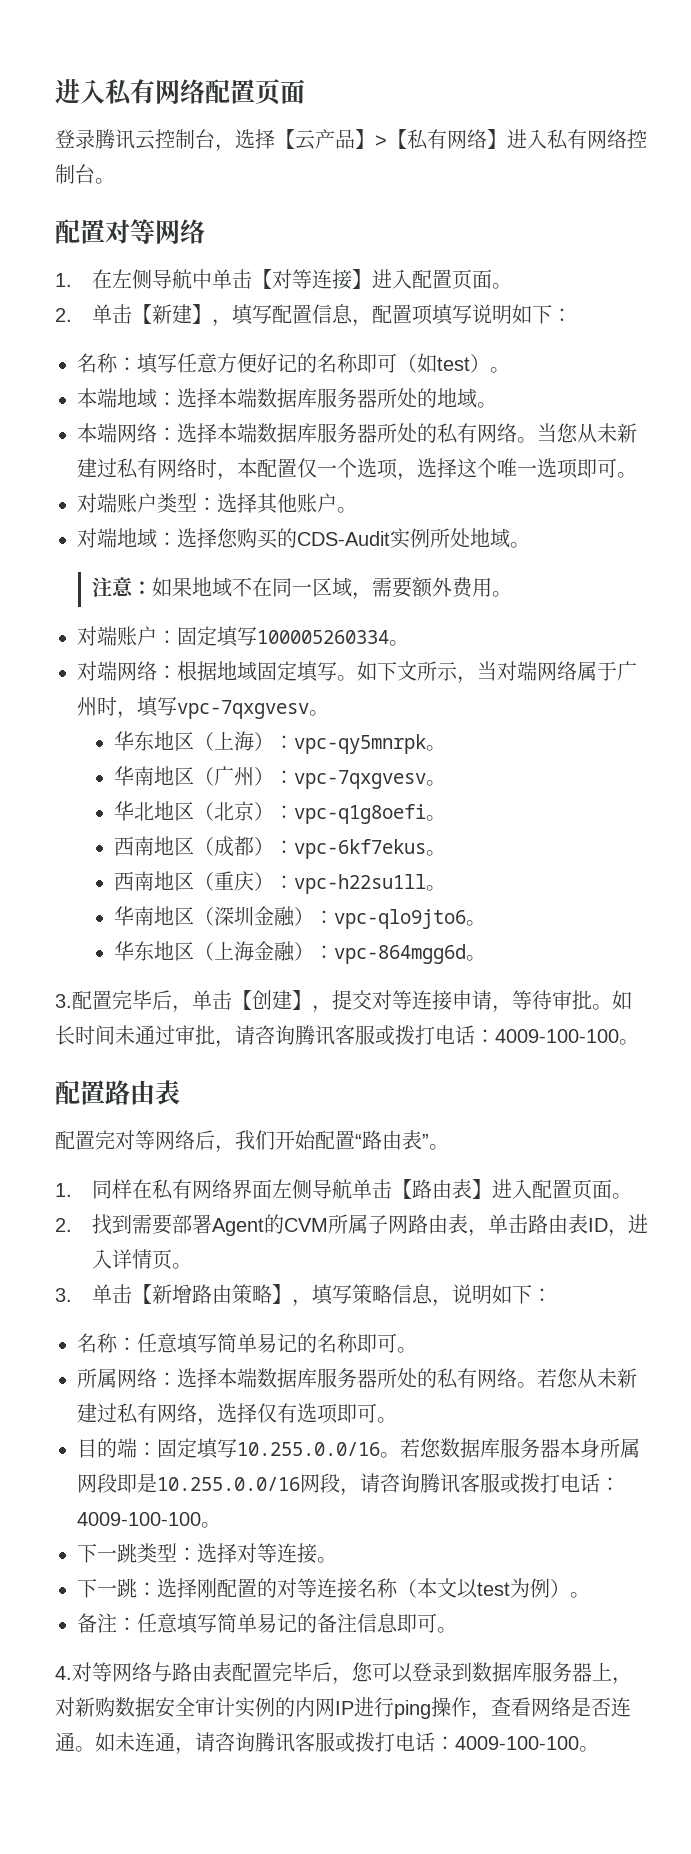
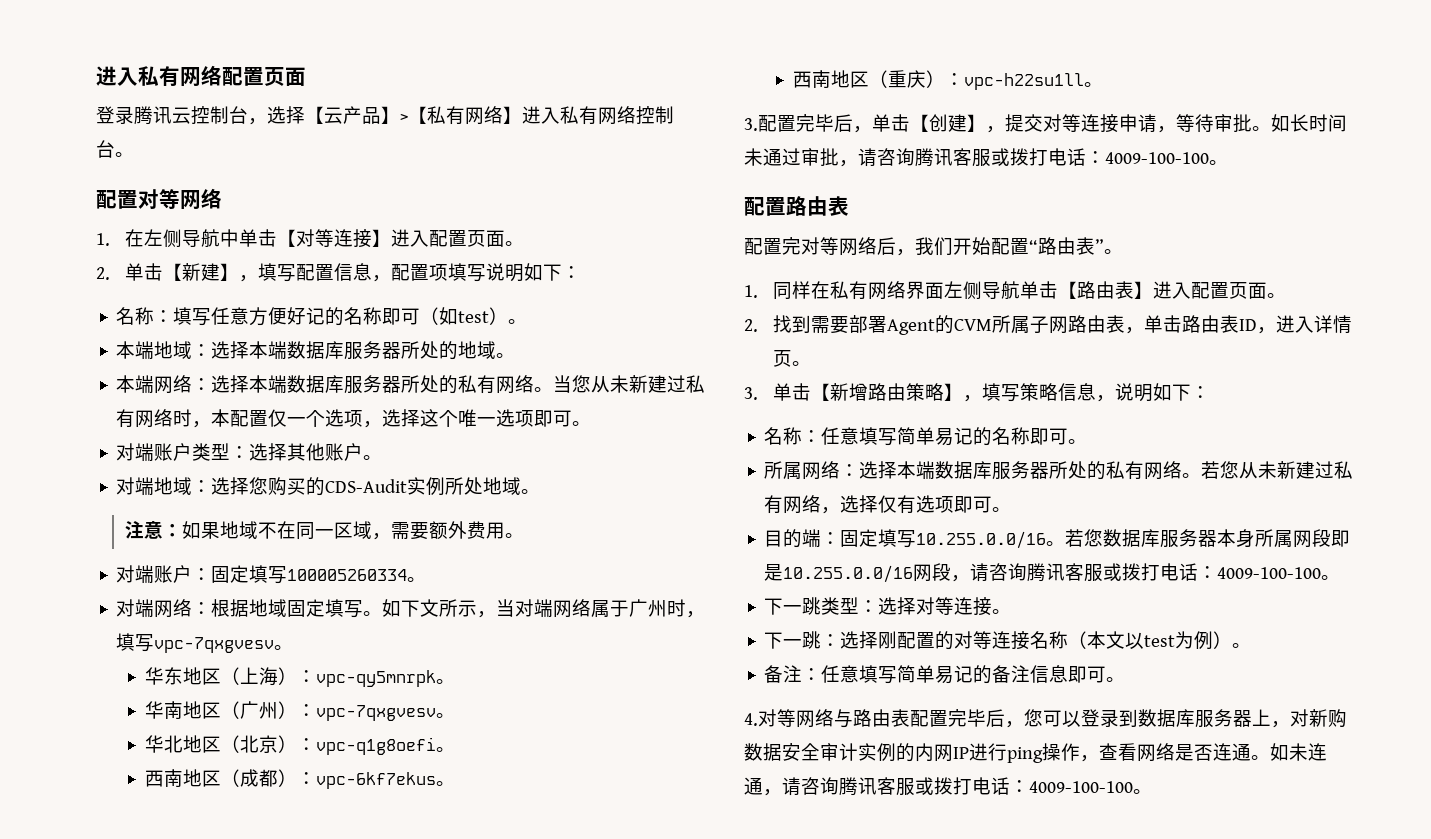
- 华南地区（深圳金融）：vpc-qlo9jto6。
- 华东地区（上海金融）：vpc-864mgg6d。

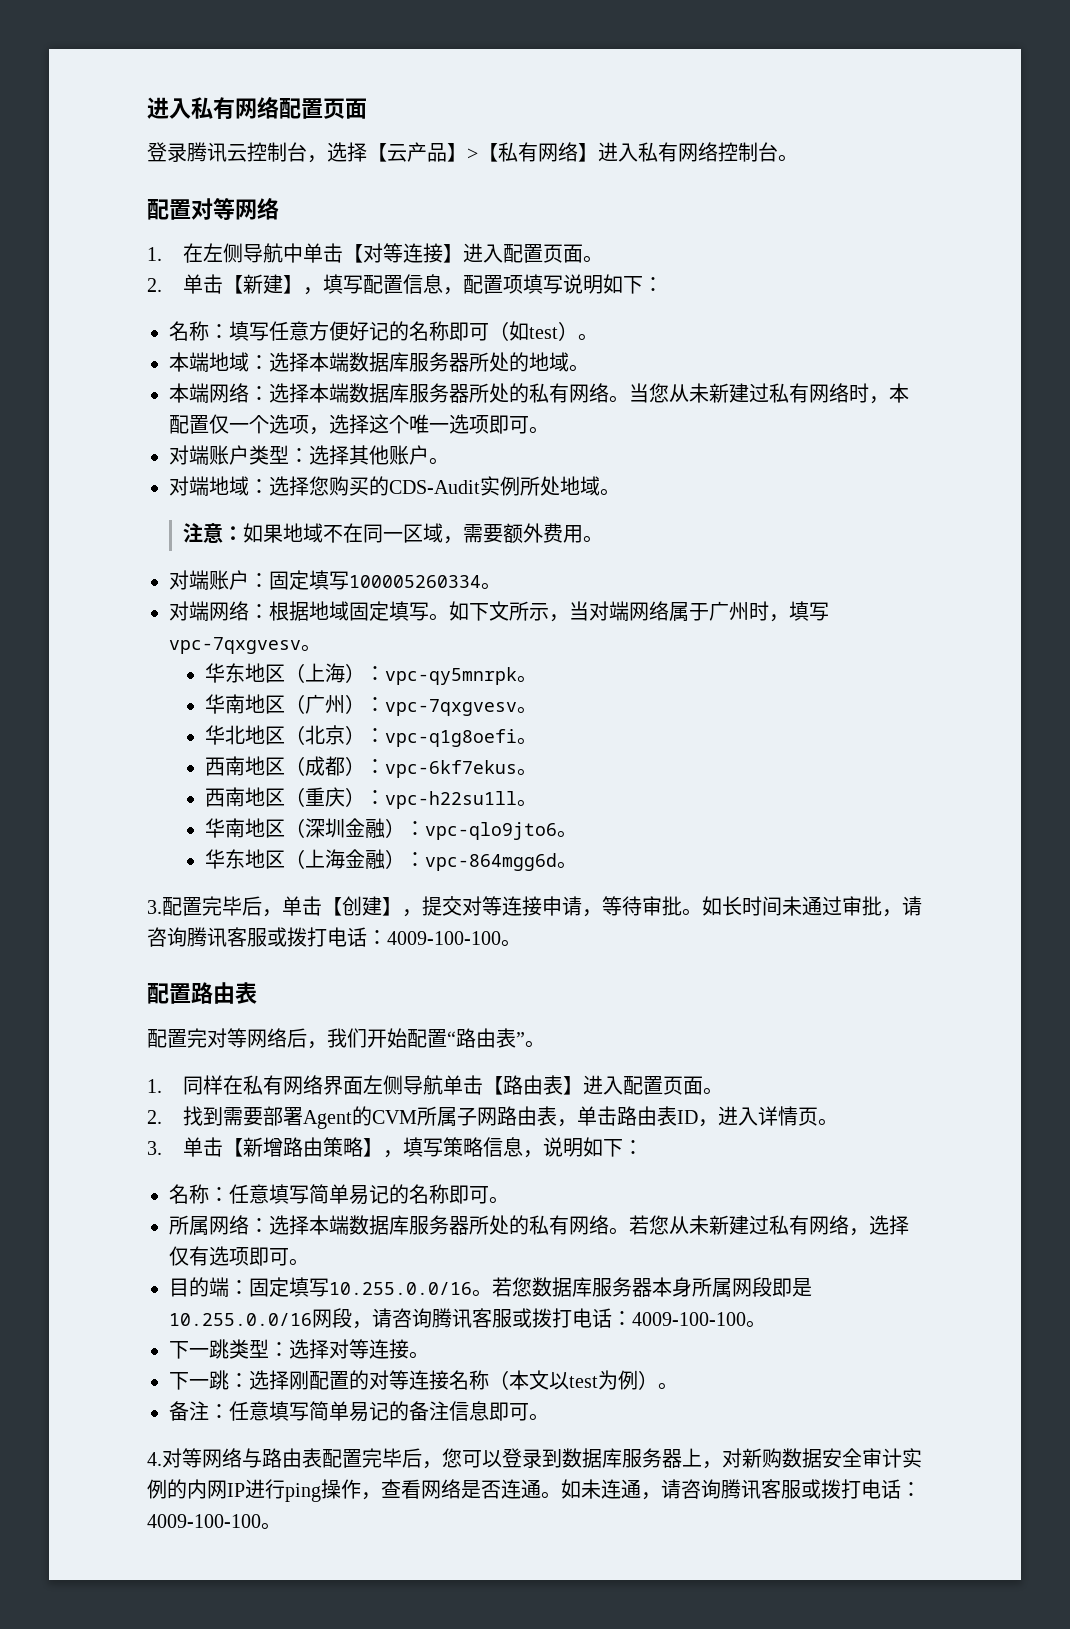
+ 华南地区（深圳金融）：vpc-qlo9jto6。
+ 华东地区（上海金融）：vpc-864mgg6d。

